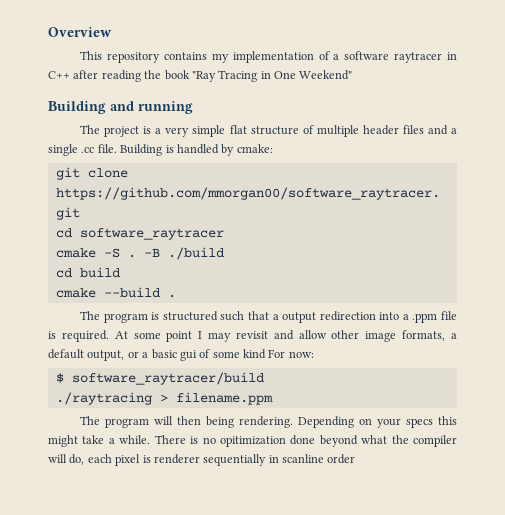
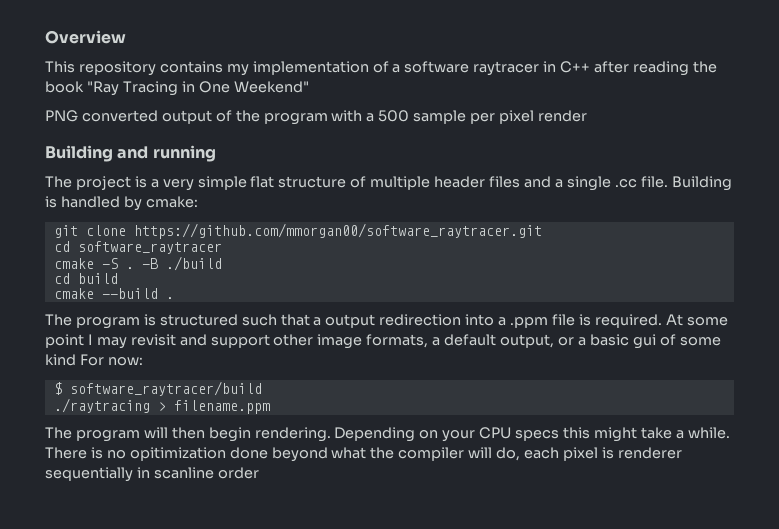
+ PNG converted output of the program with a 500 sample per pixel render
- At some point I may revisit and allow other image formats, a default output, or a basic gui of some kind For now:
+ At some point I may revisit and support other image formats, a default output, or a basic gui of some kind For now:
- The program will then being rendering.
+ The program will then begin rendering.
- Depending on your specs this might take a while.
+ Depending on your CPU specs this might take a while.

